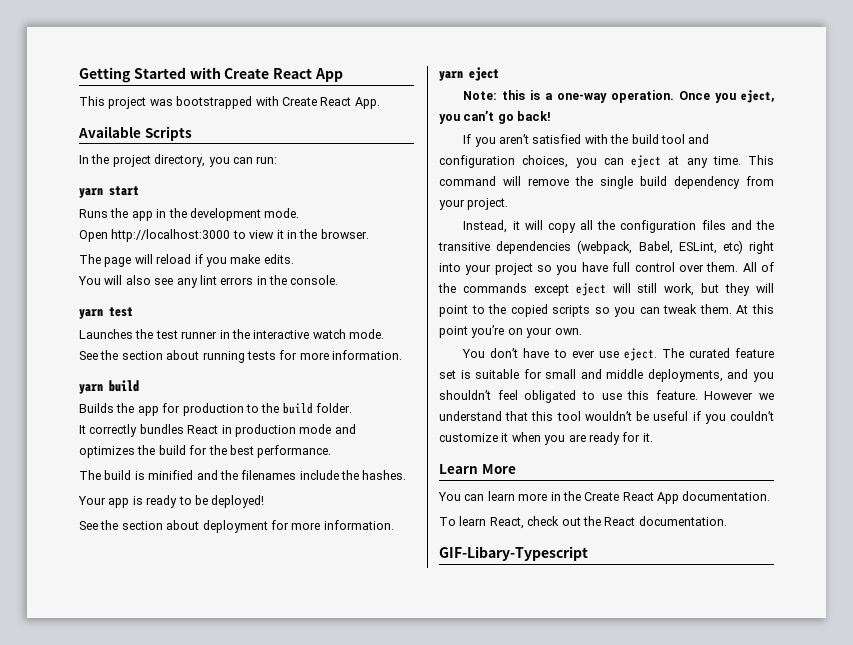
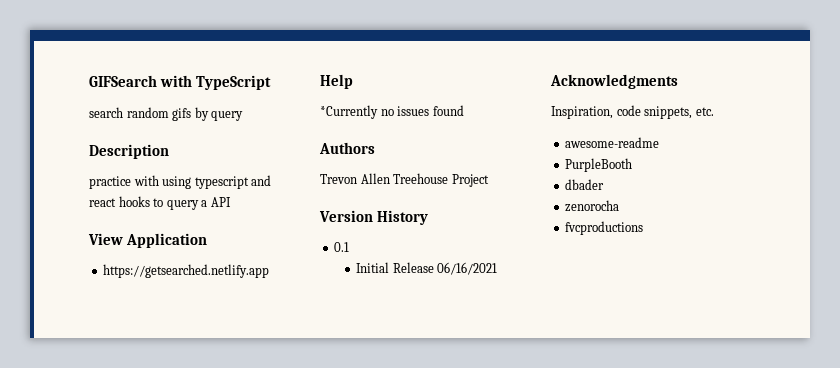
- Getting Started with Create React App
- This project was bootstrapped with Create React App.
- Available Scripts
- In the project directory, you can run:
- yarn start
- Runs the app in the development mode.
- Open http://localhost:3000 to view it in the browser.
- The page will reload if you make edits.
- You will also see any lint errors in the console.
- yarn test
- Launches the test runner in the interactive watch mode.
- See the section about running tests for more information.
- yarn build
- Builds the app for production to the build folder.
- It correctly bundles React in production mode and optimizes the build for the best performance.
- The build is minified and the filenames include the hashes.
- Your app is ready to be deployed!
- See the section about deployment for more information.
- yarn eject
- Note: this is a one-way operation. Once you eject, you can’t go back!
- If you aren’t satisfied with the build tool and configuration choices, you can eject at any time. This command will remove the single build dependency from your project.
- Instead, it will copy all the configuration files and the transitive dependencies (webpack, Babel, ESLint, etc) right into your project so you have full control over them. All of the commands except eject will still work, but they will point to the copied scripts so you can tweak them. At this point you’re on your own.
- You don’t have to ever use eject. The curated feature set is suitable for small and middle deployments, and you shouldn’t feel obligated to use this feature. However we understand that this tool wouldn’t be useful if you couldn’t customize it when you are ready for it.
- Learn More
- You can learn more in the Create React App documentation.
- To learn React, check out the React documentation.
- GIF-Libary-Typescript
+ GIFSearch with TypeScript
+ search random gifs by query
+ Description
+ practice with using typescript and react hooks to query a API
+ View Application
+ https://getsearched.netlify.app
+ Help
+ *Currently no issues found
+ Authors
+ Trevon Allen Treehouse Project
+ Version History
+ 0.1
+ Initial Release 06/16/2021
+ Acknowledgments
+ Inspiration, code snippets, etc.
+ awesome-readme
+ PurpleBooth
+ dbader
+ zenorocha
+ fvcproductions

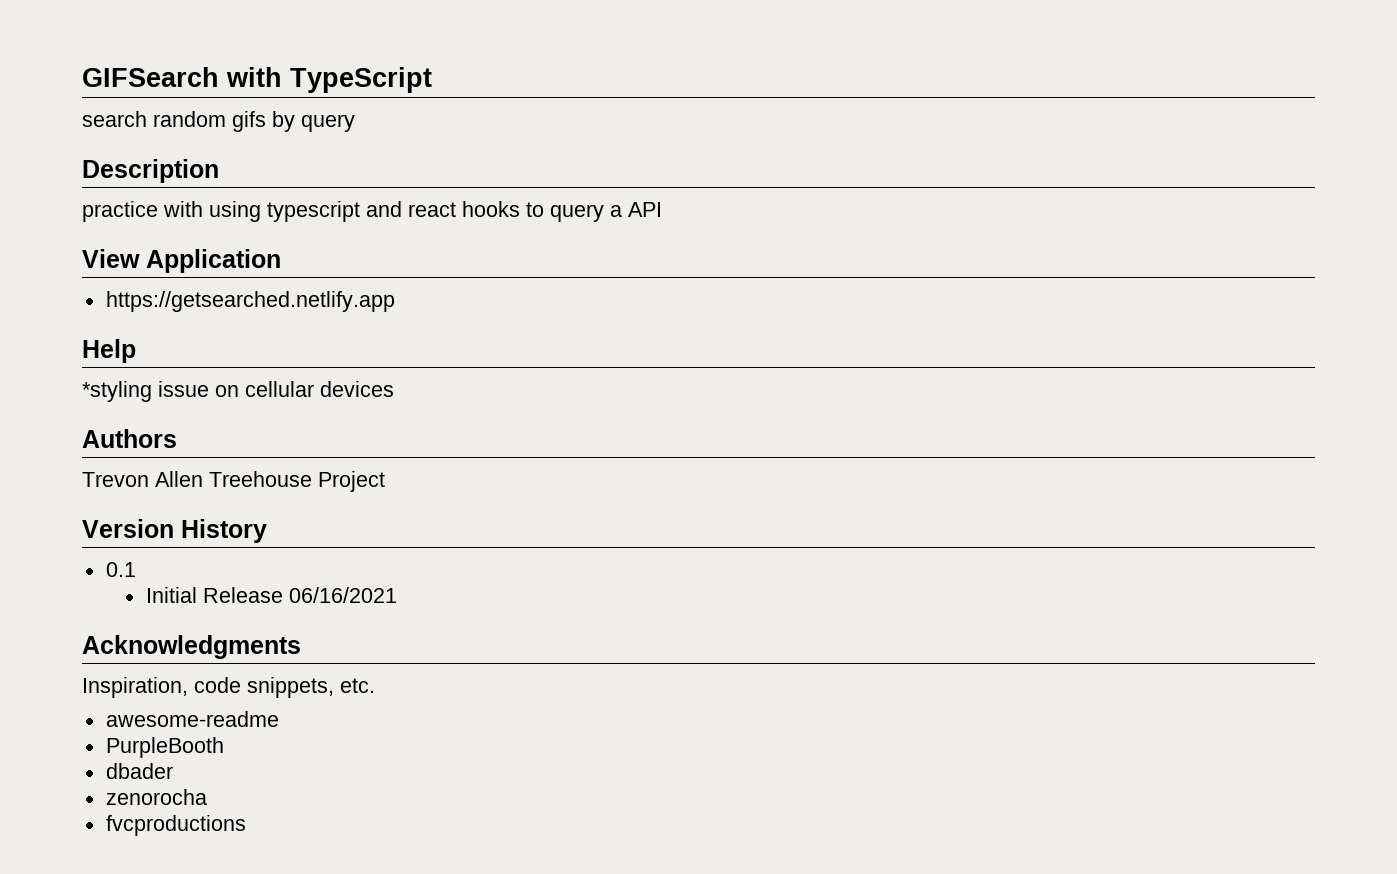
- *Currently no issues found
+ *styling issue on cellular devices

